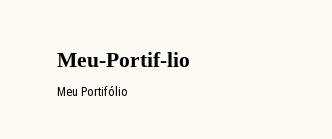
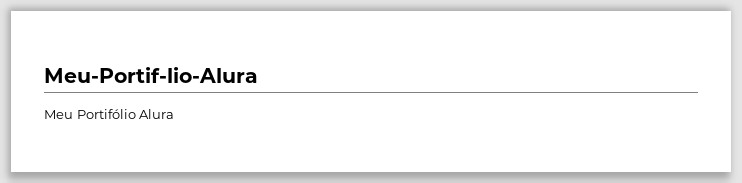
- Meu-Portif-lio
+ Meu-Portif-lio-Alura
- Meu Portifólio
+ Meu Portifólio Alura

